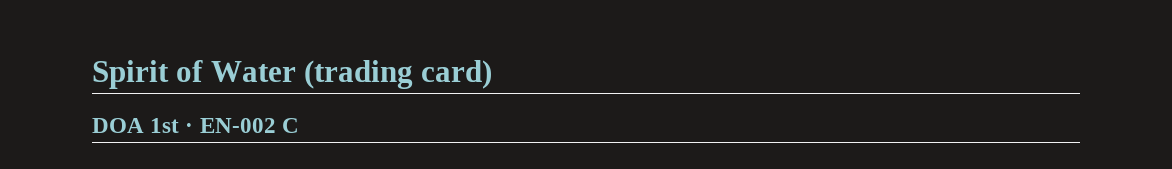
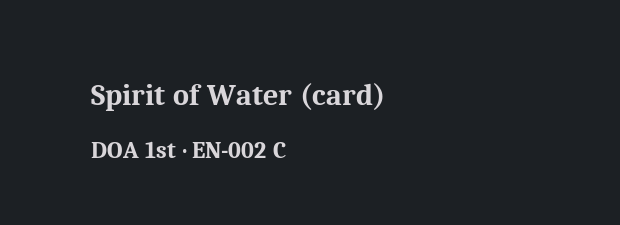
- Spirit of Water (trading card)
+ Spirit of Water (card)

